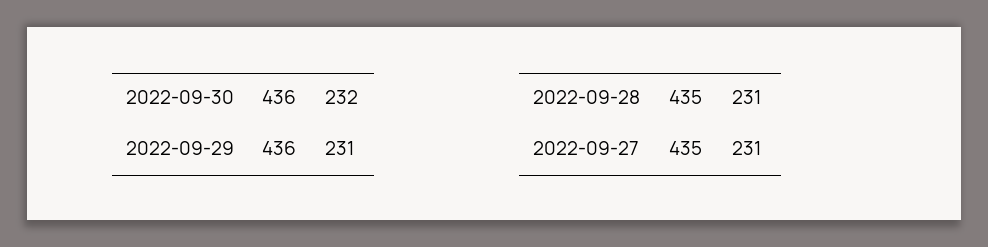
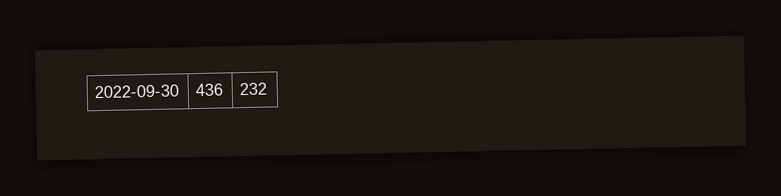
- 2022-09-29 | 436 | 231
- 2022-09-28 | 435 | 231
- 2022-09-27 | 435 | 231

